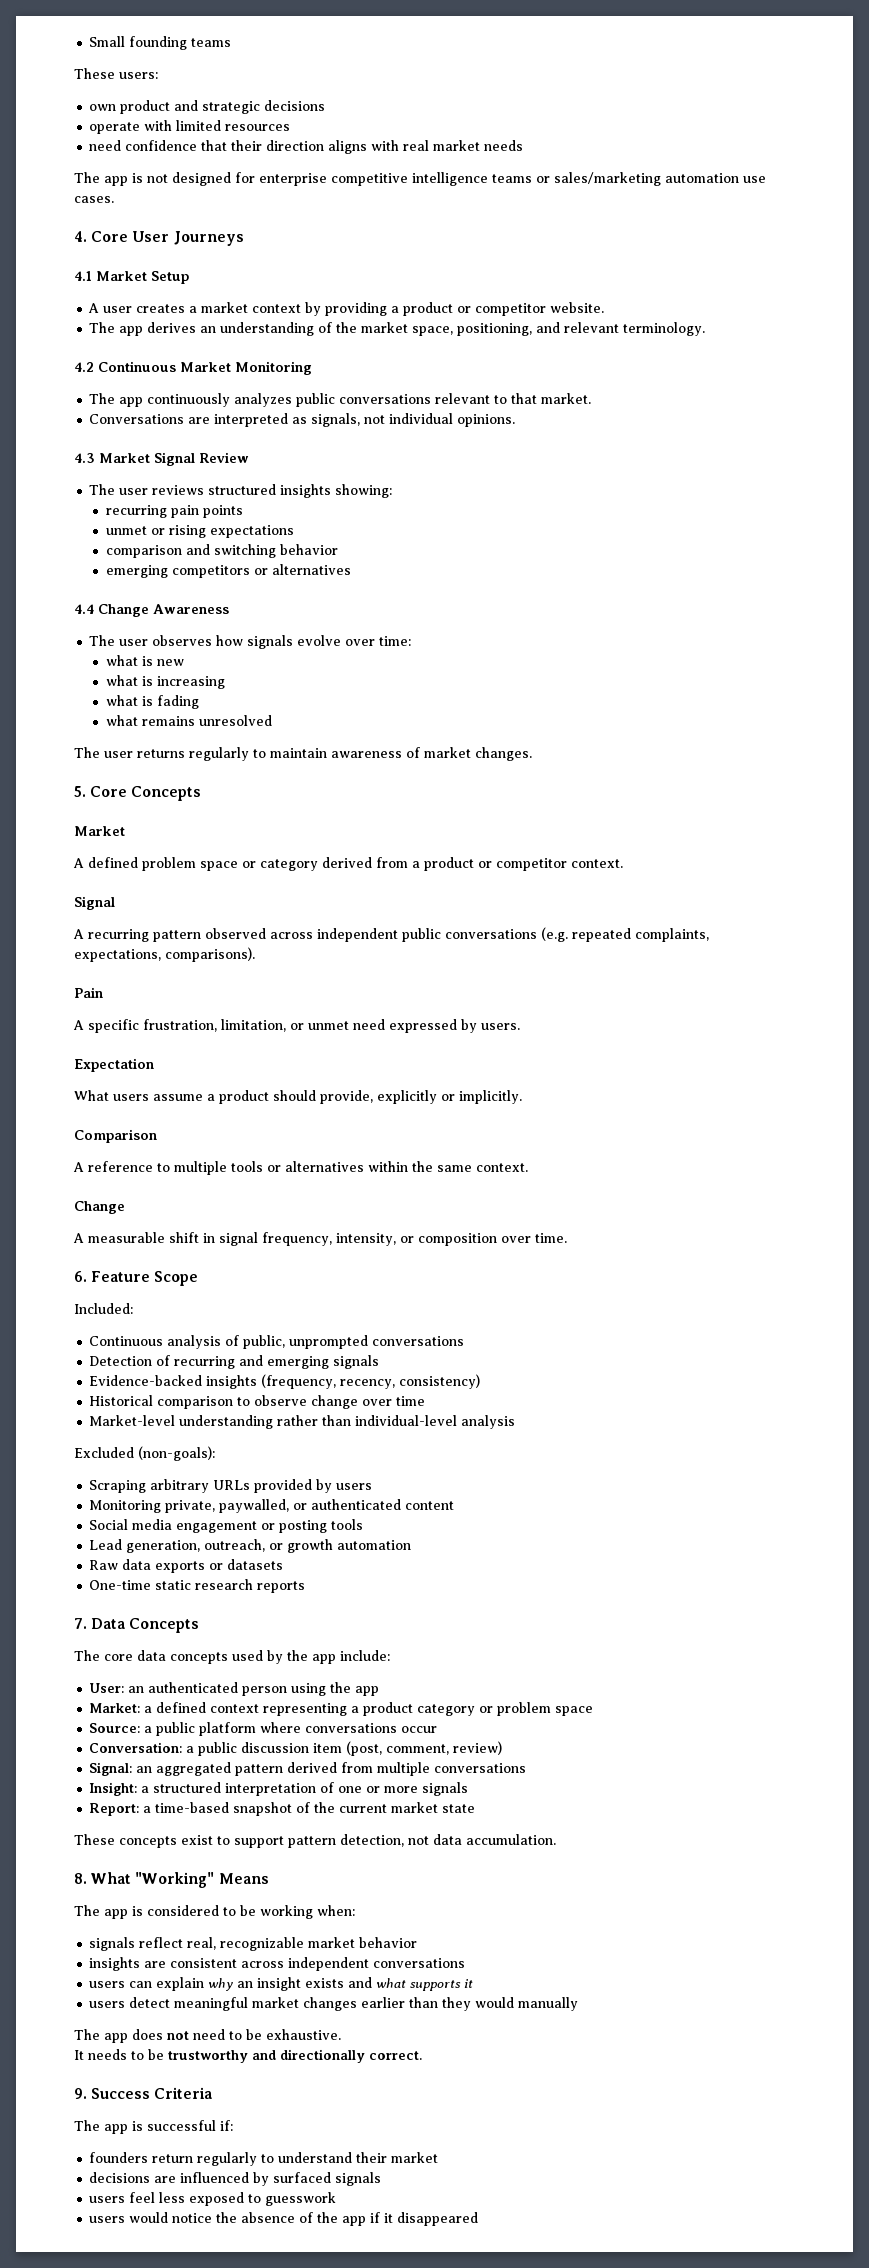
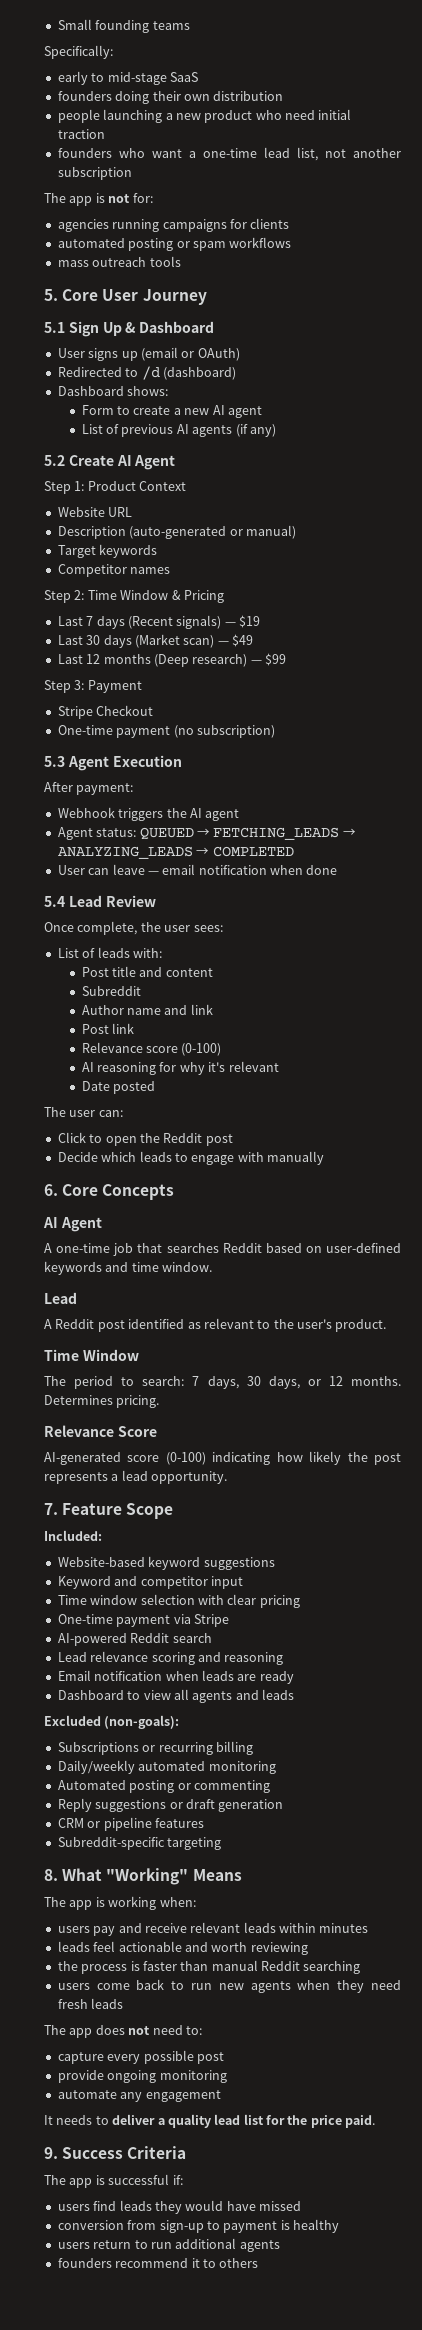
- These users:
- own product and strategic decisions
- operate with limited resources
- need confidence that their direction aligns with real market needs
- The app is not designed for enterprise competitive intelligence teams or sales/marketing automation use cases.
- 4. Core User Journeys
- 4.1 Market Setup
- A user creates a market context by providing a product or competitor website.
- The app derives an understanding of the market space, positioning, and relevant terminology.
- 4.2 Continuous Market Monitoring
- The app continuously analyzes public conversations relevant to that market.
- Conversations are interpreted as signals, not individual opinions.
- 4.3 Market Signal Review
- The user reviews structured insights showing:
- recurring pain points
- unmet or rising expectations
- comparison and switching behavior
- emerging competitors or alternatives
- 4.4 Change Awareness
- The user observes how signals evolve over time:
- what is new
- what is increasing
- what is fading
- what remains unresolved
- The user returns regularly to maintain awareness of market changes.
- 5. Core Concepts
- Market
- A defined problem space or category derived from a product or competitor context.
- Signal
- A recurring pattern observed across independent public conversations (e.g. repeated complaints, expectations, comparisons).
- Pain
- A specific frustration, limitation, or unmet need expressed by users.
- Expectation
- What users assume a product should provide, explicitly or implicitly.
- Comparison
- A reference to multiple tools or alternatives within the same context.
- Change
- A measurable shift in signal frequency, intensity, or composition over time.
- 6. Feature Scope
+ Specifically:
+ early to mid-stage SaaS
+ founders doing their own distribution
+ people launching a new product who need initial traction
+ founders who want a one-time lead list, not another subscription
+ The app is not for:
+ agencies running campaigns for clients
+ automated posting or spam workflows
+ mass outreach tools
+ 5. Core User Journey
+ 5.1 Sign Up & Dashboard
+ User signs up (email or OAuth)
+ Redirected to /d (dashboard)
+ Dashboard shows:
+ Form to create a new AI agent
+ List of previous AI agents (if any)
+ 5.2 Create AI Agent
+ Step 1: Product Context
+ Website URL
+ Description (auto-generated or manual)
+ Target keywords
+ Competitor names
+ Step 2: Time Window & Pricing
+ Last 7 days (Recent signals) — $19
+ Last 30 days (Market scan) — $49
+ Last 12 months (Deep research) — $99
+ Step 3: Payment
+ Stripe Checkout
+ One-time payment (no subscription)
+ 5.3 Agent Execution
+ After payment:
+ Webhook triggers the AI agent
+ Agent status: QUEUED → FETCHING_LEADS → ANALYZING_LEADS → COMPLETED
+ User can leave — email notification when done
+ 5.4 Lead Review
+ Once complete, the user sees:
+ List of leads with:
+ Post title and content
+ Subreddit
+ Author name and link
+ Post link
+ Relevance score (0-100)
+ AI reasoning for why it's relevant
+ Date posted
+ The user can:
+ Click to open the Reddit post
+ Decide which leads to engage with manually
+ 6. Core Concepts
+ AI Agent
+ A one-time job that searches Reddit based on user-defined keywords and time window.
+ Lead
+ A Reddit post identified as relevant to the user's product.
+ Time Window
+ The period to search: 7 days, 30 days, or 12 months. Determines pricing.
+ Relevance Score
+ AI-generated score (0-100) indicating how likely the post represents a lead opportunity.
+ 7. Feature Scope
  Included:
- Continuous analysis of public, unprompted conversations
- Detection of recurring and emerging signals
- Evidence-backed insights (frequency, recency, consistency)
- Historical comparison to observe change over time
- Market-level understanding rather than individual-level analysis
+ Website-based keyword suggestions
+ Keyword and competitor input
+ Time window selection with clear pricing
+ One-time payment via Stripe
+ AI-powered Reddit search
+ Lead relevance scoring and reasoning
+ Email notification when leads are ready
+ Dashboard to view all agents and leads
  Excluded (non-goals):
- Scraping arbitrary URLs provided by users
- Monitoring private, paywalled, or authenticated content
- Social media engagement or posting tools
- Lead generation, outreach, or growth automation
- Raw data exports or datasets
- One-time static research reports
- 7. Data Concepts
- The core data concepts used by the app include:
- User: an authenticated person using the app
- Market: a defined context representing a product category or problem space
- Source: a public platform where conversations occur
- Conversation: a public discussion item (post, comment, review)
- Signal: an aggregated pattern derived from multiple conversations
- Insight: a structured interpretation of one or more signals
- Report: a time-based snapshot of the current market state
- These concepts exist to support pattern detection, not data accumulation.
+ Subscriptions or recurring billing
+ Daily/weekly automated monitoring
+ Automated posting or commenting
+ Reply suggestions or draft generation
+ CRM or pipeline features
+ Subreddit-specific targeting
- The app is considered to be working when:
+ The app is working when:
- signals reflect real, recognizable market behavior
- insights are consistent across independent conversations
- users can explain why an insight exists and what supports it
- users detect meaningful market changes earlier than they would manually
+ users pay and receive relevant leads within minutes
+ leads feel actionable and worth reviewing
+ the process is faster than manual Reddit searching
+ users come back to run new agents when they need fresh leads
- The app does not need to be exhaustive.
- It needs to be trustworthy and directionally correct.
+ The app does not need to:
+ capture every possible post
+ provide ongoing monitoring
+ automate any engagement
+ It needs to deliver a quality lead list for the price paid.
- founders return regularly to understand their market
- decisions are influenced by surfaced signals
- users feel less exposed to guesswork
- users would notice the absence of the app if it disappeared
+ users find leads they would have missed
+ conversion from sign-up to payment is healthy
+ users return to run additional agents
+ founders recommend it to others

